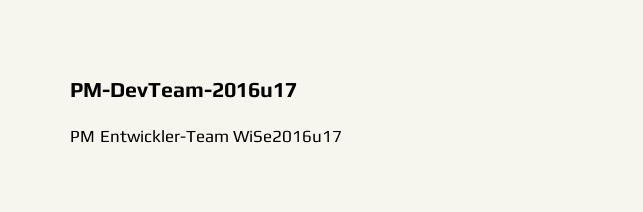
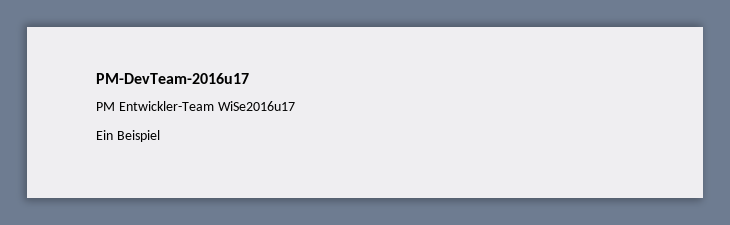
+ Ein Beispiel

